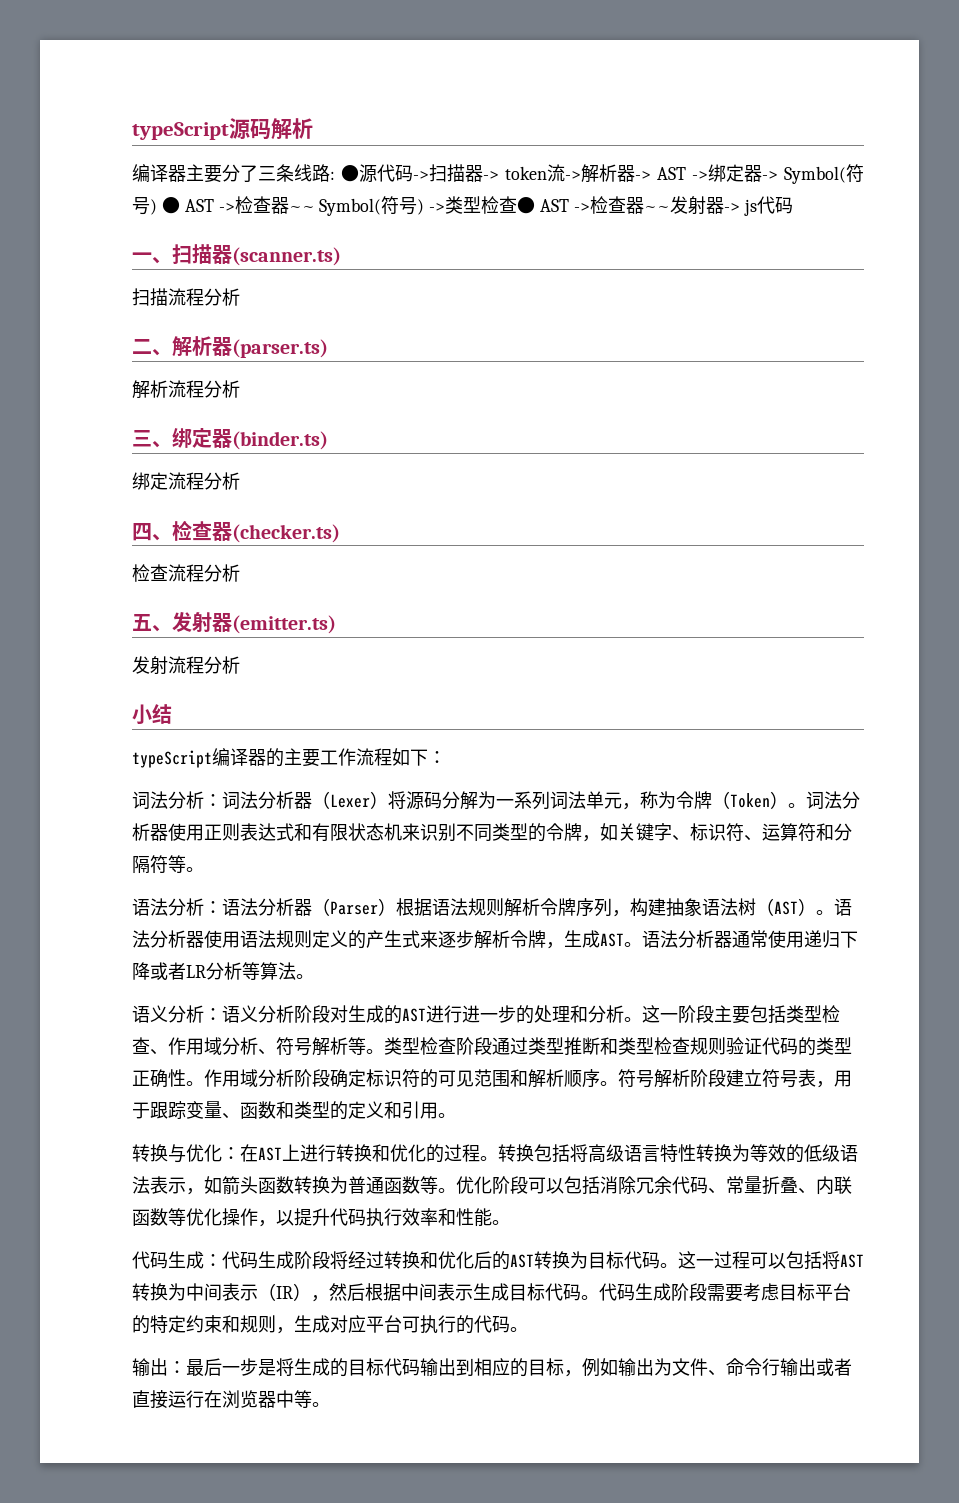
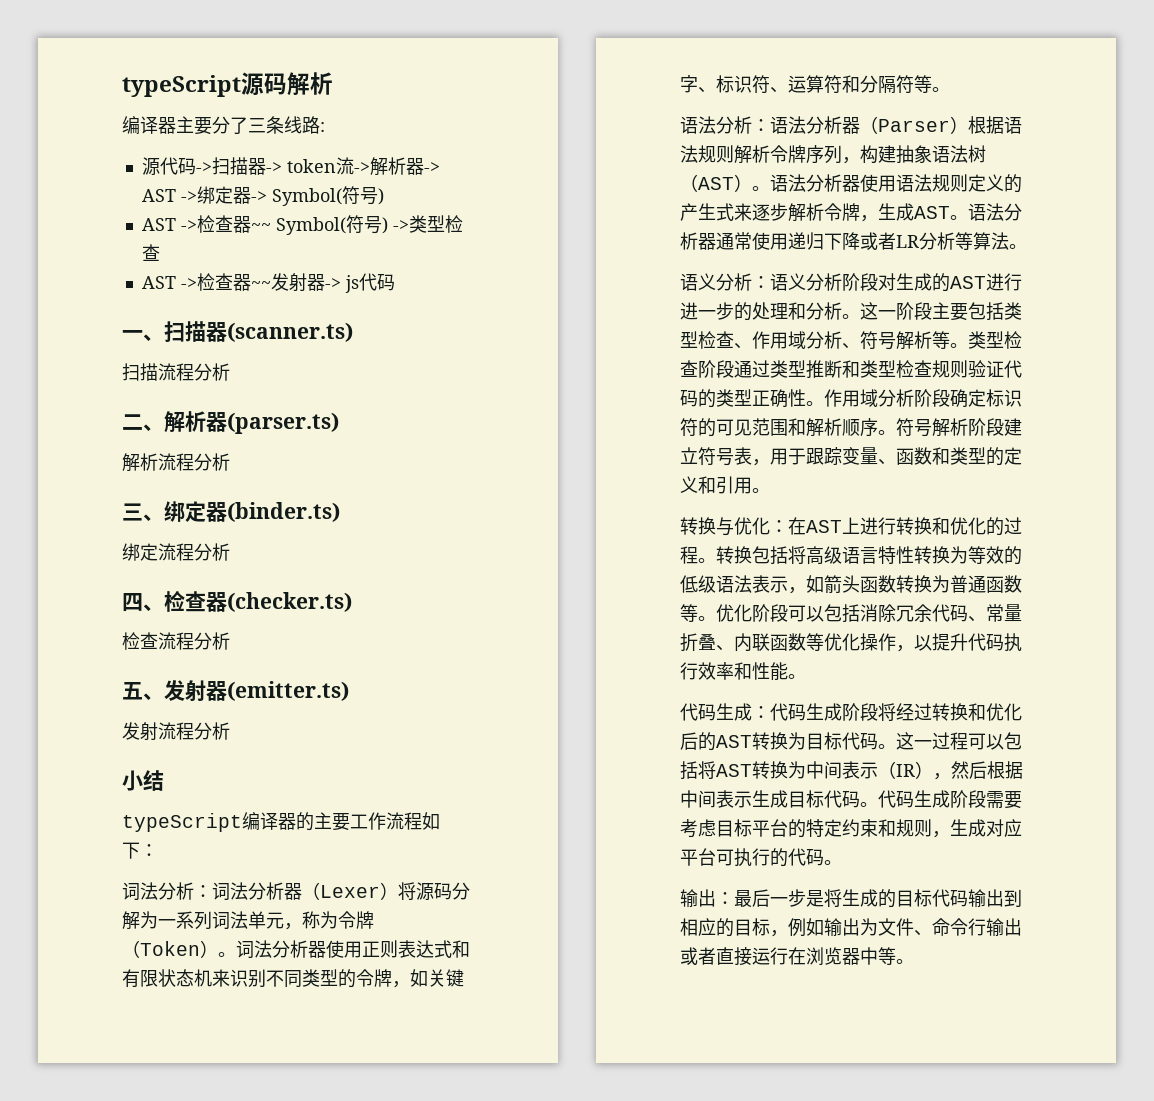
- 编译器主要分了三条线路: ●源代码->扫描器-> token流->解析器-> AST ->绑定器-> Symbol(符号) ● AST ->检查器~~ Symbol(符号) ->类型检查● AST ->检查器~~发射器-> js代码
+ 编译器主要分了三条线路:
+ 源代码->扫描器-> token流->解析器-> AST ->绑定器-> Symbol(符号)
+ AST ->检查器~~ Symbol(符号) ->类型检查
+ AST ->检查器~~发射器-> js代码

